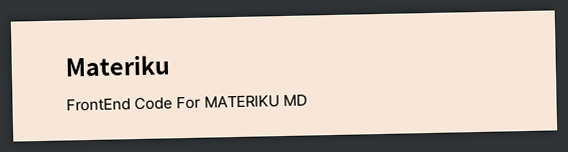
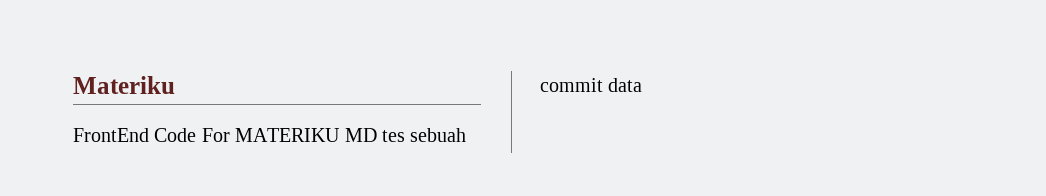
- FrontEnd Code For MATERIKU MD
+ FrontEnd Code For MATERIKU MD tes sebuah commit data

